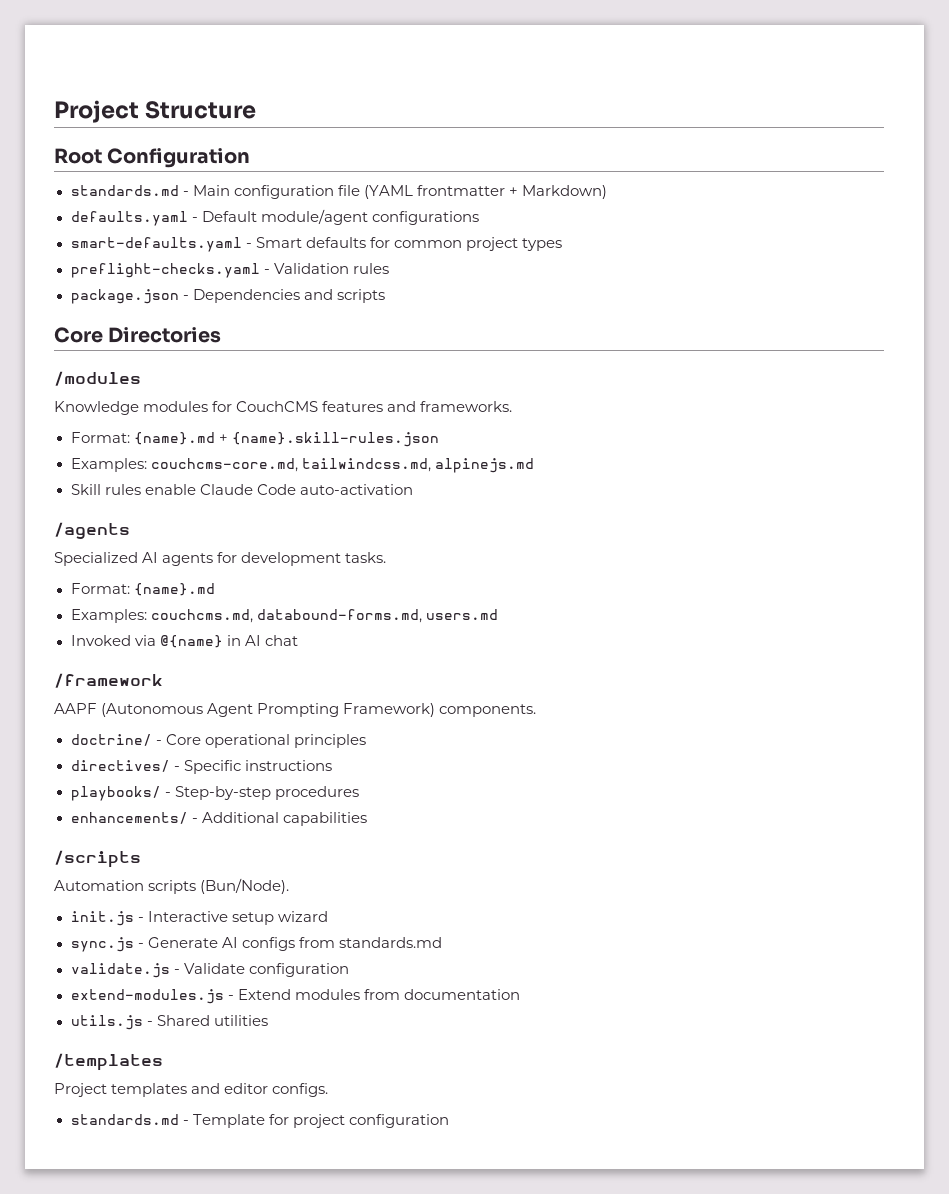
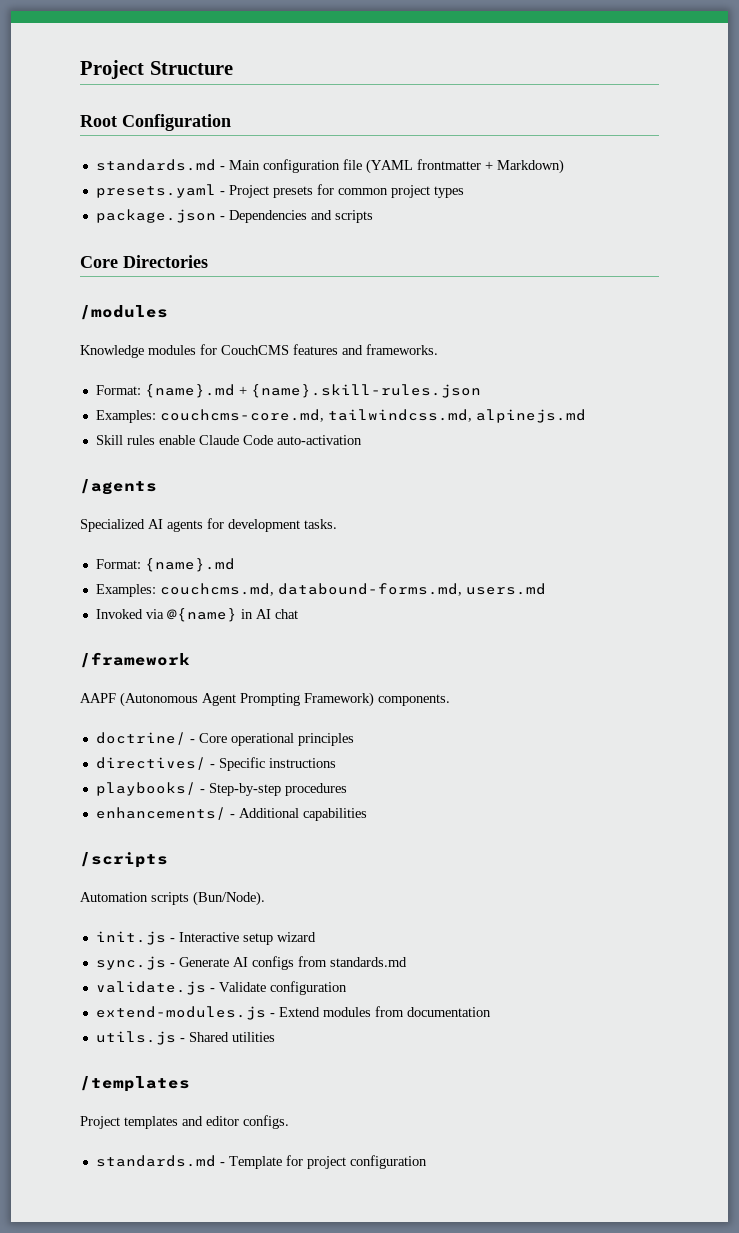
- defaults.yaml - Default module/agent configurations
- smart-defaults.yaml - Smart defaults for common project types
+ presets.yaml - Project presets for common project types
- preflight-checks.yaml - Validation rules

